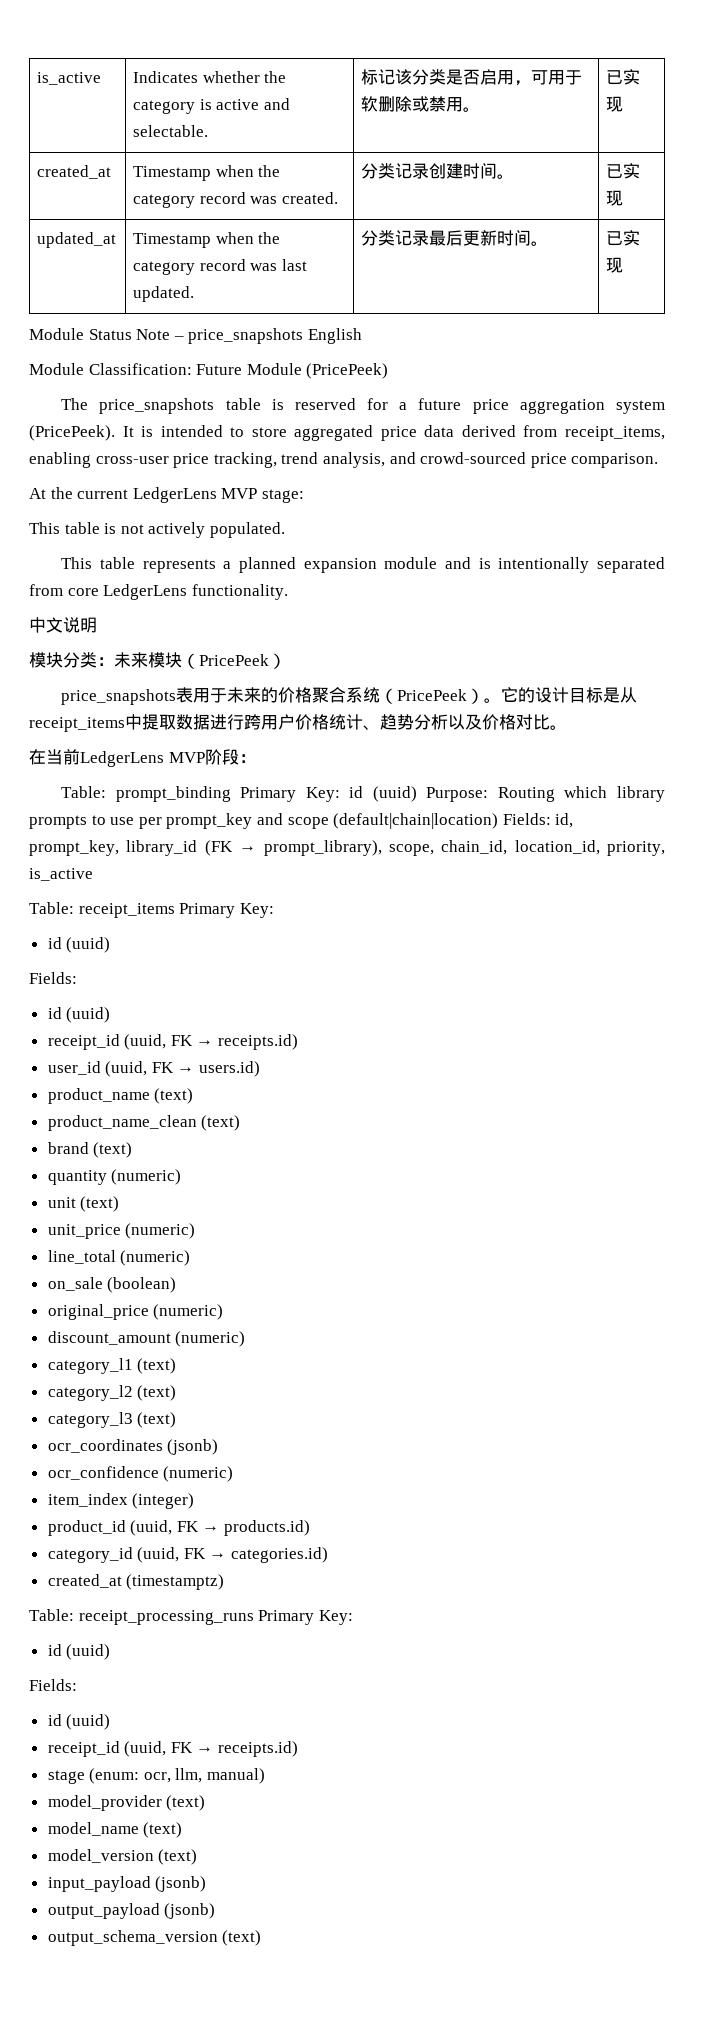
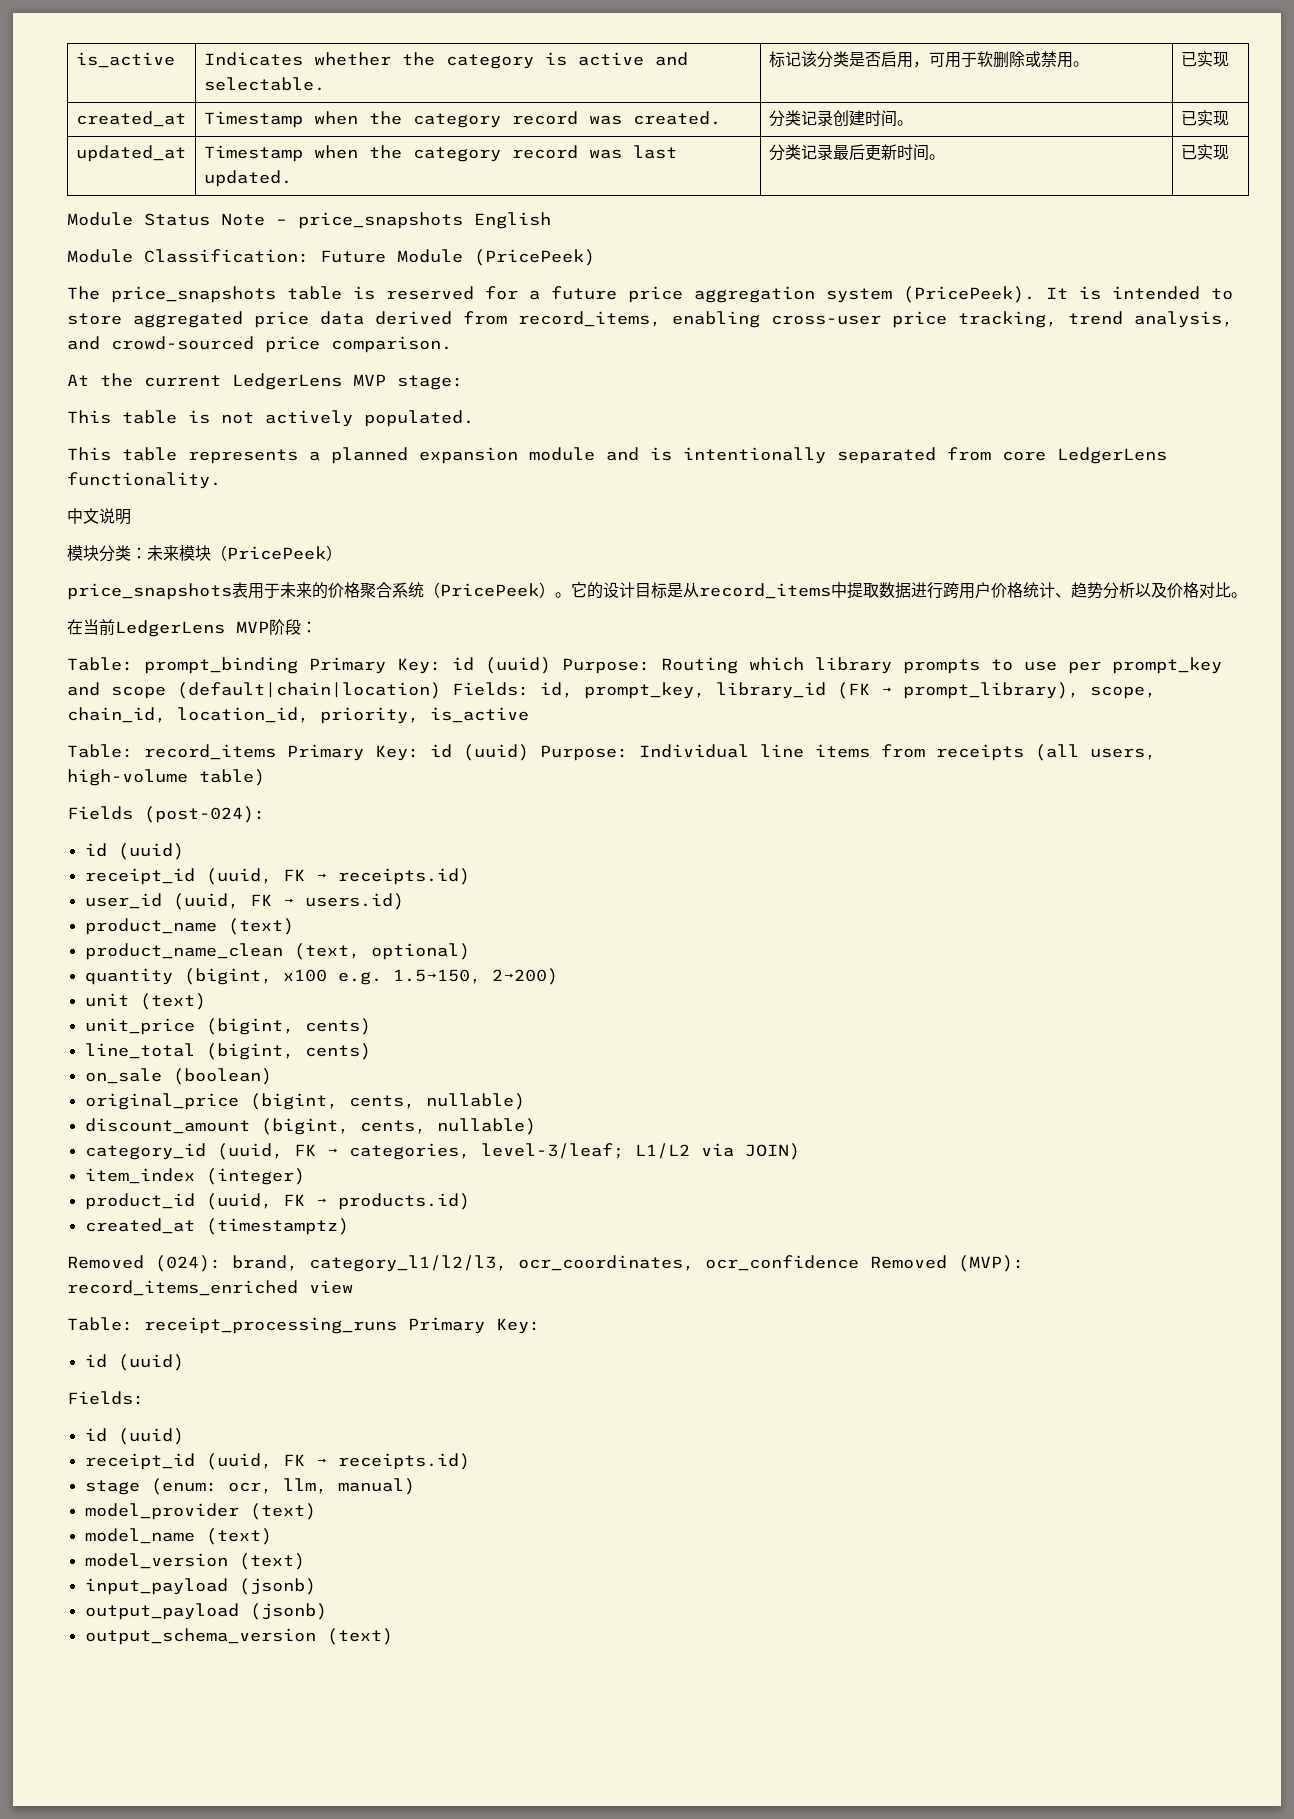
- It is intended to store aggregated price data derived from receipt_items, enabling cross-user price tracking, trend analysis, and crowd-sourced price comparison.
+ It is intended to store aggregated price data derived from record_items, enabling cross-user price tracking, trend analysis, and crowd-sourced price comparison.
- 它的设计目标是从receipt_items中提取数据进行跨用户价格统计、趋势分析以及价格对比。
+ 它的设计目标是从record_items中提取数据进行跨用户价格统计、趋势分析以及价格对比。
- Table: receipt_items Primary Key:
- id (uuid)
- Fields:
+ Table: record_items Primary Key: id (uuid) Purpose: Individual line items from receipts (all users, high-volume table)
+ Fields (post-024):
- product_name_clean (text)
- brand (text)
- quantity (numeric)
+ product_name_clean (text, optional)
+ quantity (bigint, x100 e.g. 1.5→150, 2→200)
- unit_price (numeric)
+ unit_price (bigint, cents)
- line_total (numeric)
+ line_total (bigint, cents)
- original_price (numeric)
- discount_amount (numeric)
- category_l1 (text)
- category_l2 (text)
- category_l3 (text)
- ocr_coordinates (jsonb)
- ocr_confidence (numeric)
+ original_price (bigint, cents, nullable)
+ discount_amount (bigint, cents, nullable)
+ category_id (uuid, FK → categories, level-3/leaf; L1/L2 via JOIN)
- category_id (uuid, FK → categories.id)
  created_at (timestamptz)
+ Removed (024): brand, category_l1/l2/l3, ocr_coordinates, ocr_confidence Removed (MVP): record_items_enriched view

